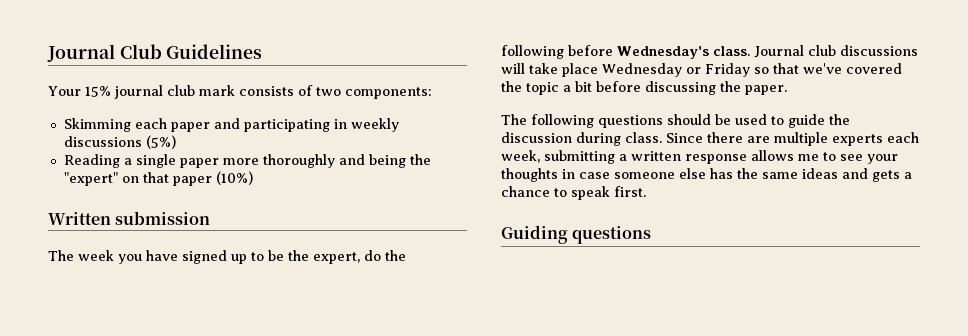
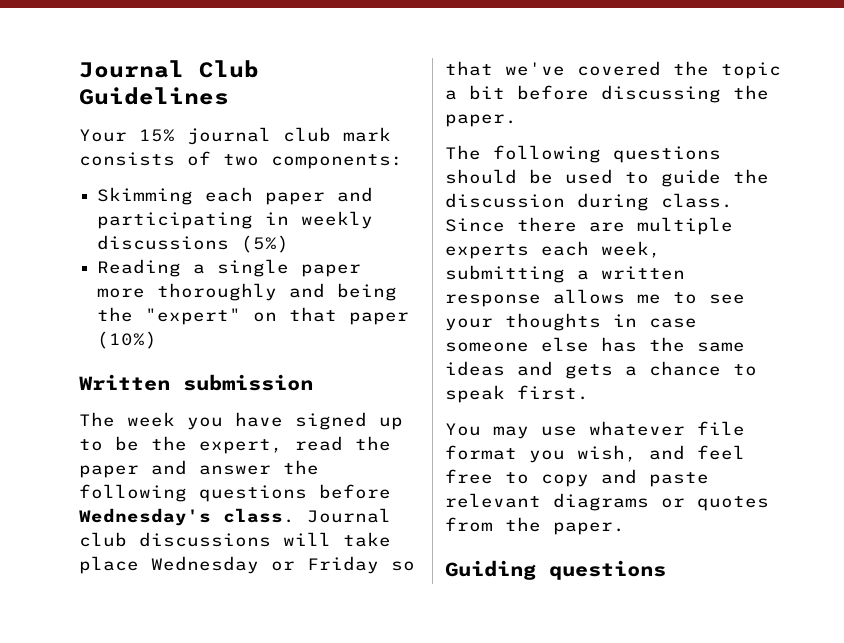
- The week you have signed up to be the expert, do the following before Wednesday's class.
+ The week you have signed up to be the expert, read the paper and answer the following questions before Wednesday's class.
+ You may use whatever file format you wish, and feel free to copy and paste relevant diagrams or quotes from the paper.

